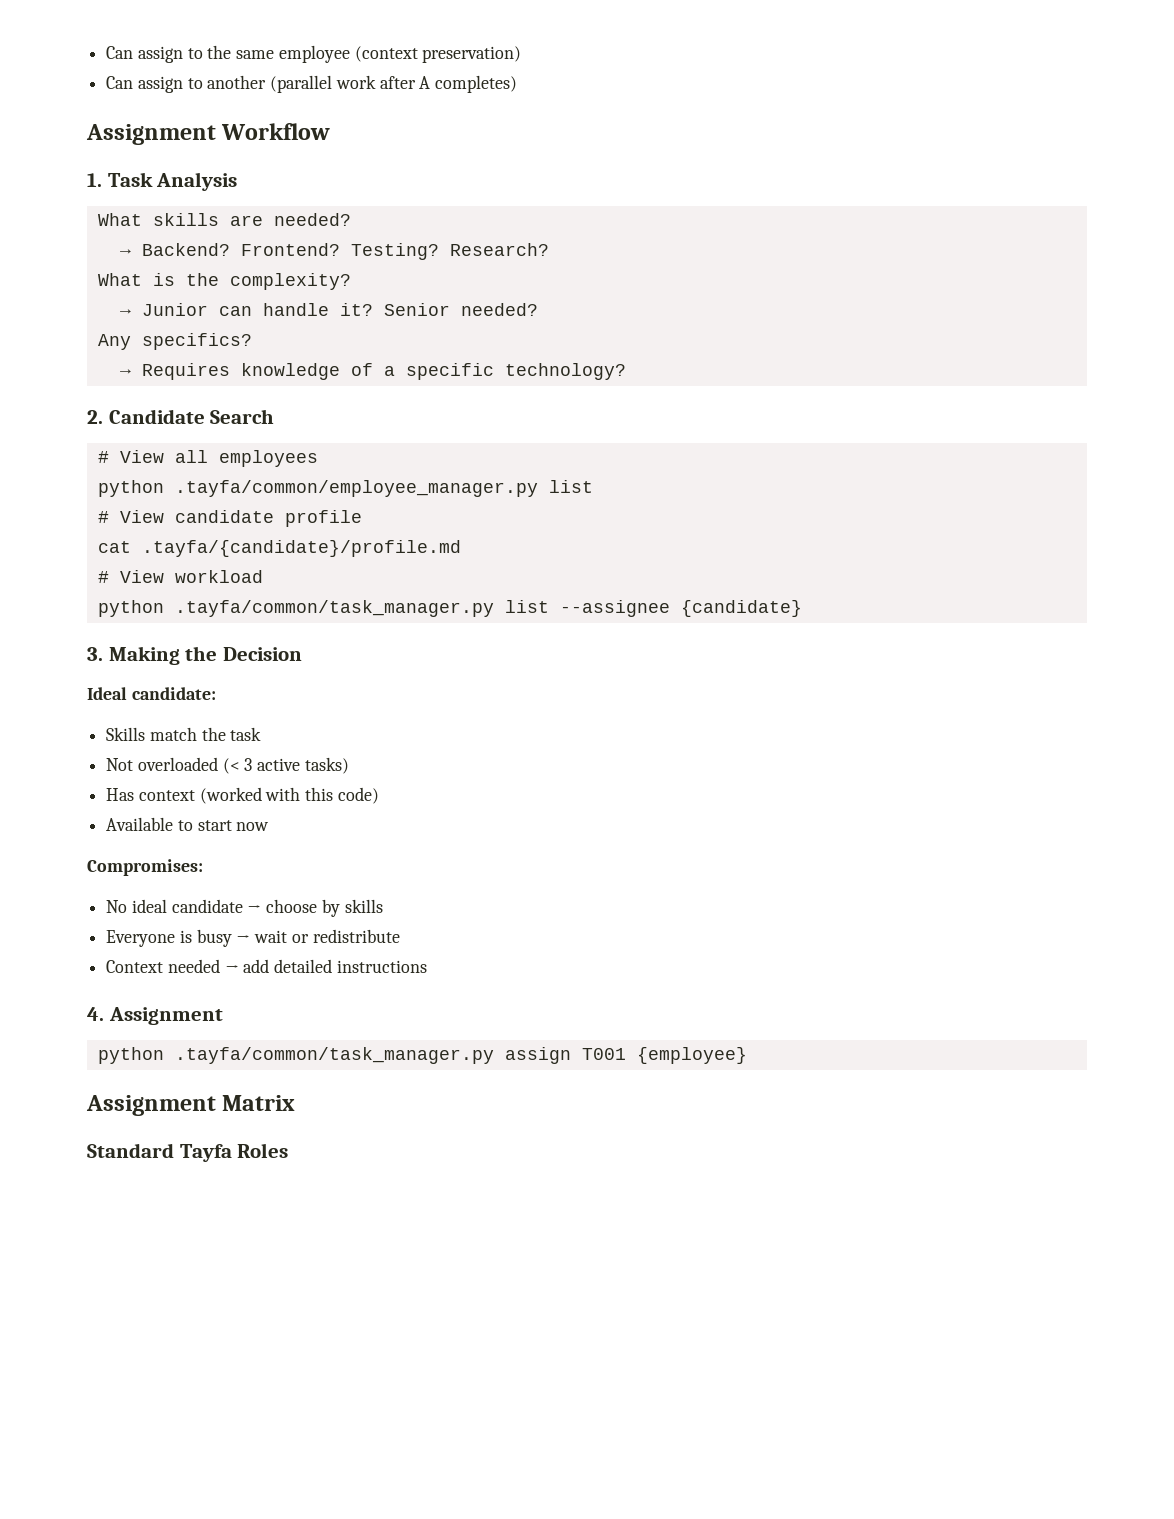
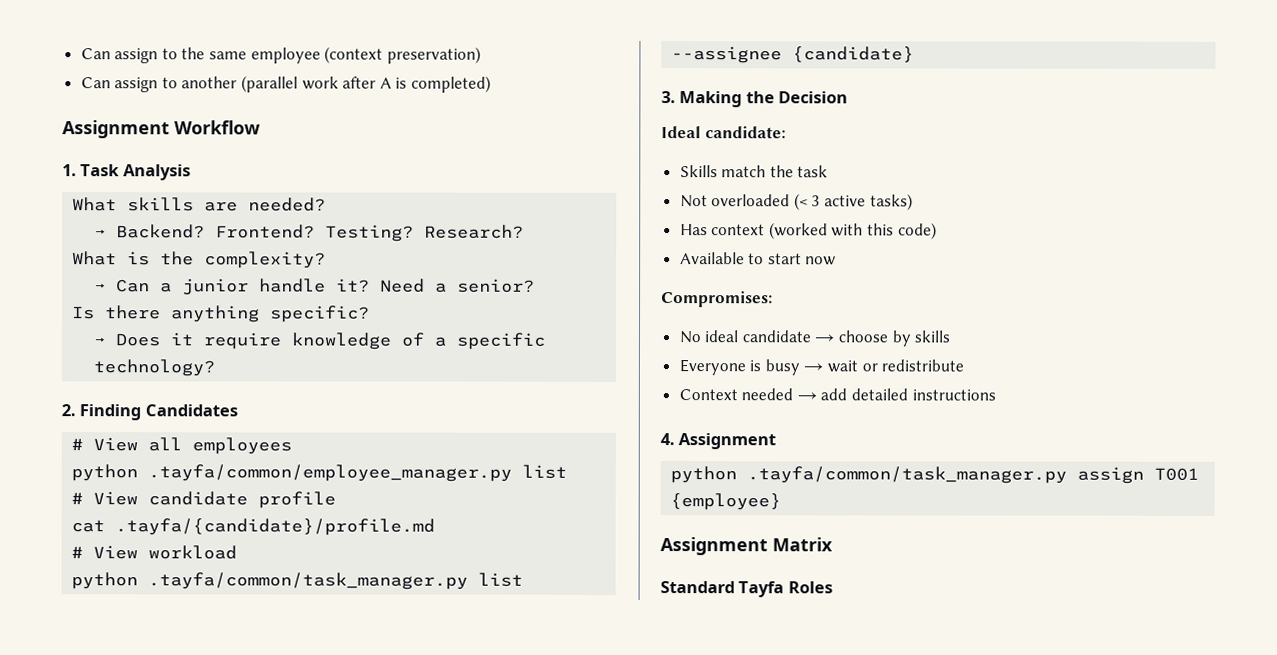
- Can assign to another (parallel work after A completes)
+ Can assign to another (parallel work after A is completed)
- → Junior can handle it? Senior needed?
- Any specifics?
- → Requires knowledge of a specific technology?
+ → Can a junior handle it? Need a senior?
+ Is there anything specific?
+ → Does it require knowledge of a specific technology?
- 2. Candidate Search
+ 2. Finding Candidates

